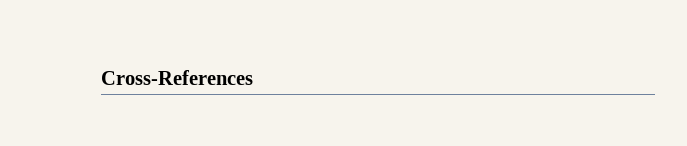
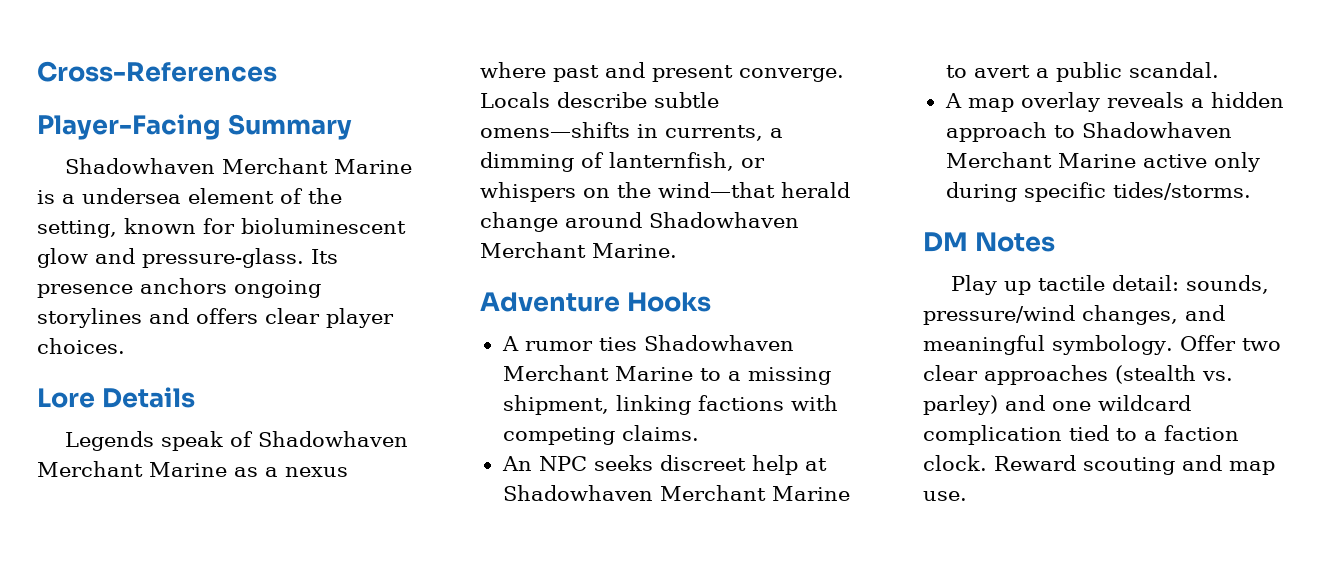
+ Player-Facing Summary
+ Shadowhaven Merchant Marine is a undersea element of the setting, known for bioluminescent glow and pressure-glass. Its presence anchors ongoing storylines and offers clear player choices.
+ Lore Details
+ Legends speak of Shadowhaven Merchant Marine as a nexus where past and present converge. Locals describe subtle omens—shifts in currents, a dimming of lanternfish, or whispers on the wind—that herald change around Shadowhaven Merchant Marine.
+ Adventure Hooks
+ A rumor ties Shadowhaven Merchant Marine to a missing shipment, linking factions with competing claims.
+ An NPC seeks discreet help at Shadowhaven Merchant Marine to avert a public scandal.
+ A map overlay reveals a hidden approach to Shadowhaven Merchant Marine active only during specific tides/storms.
+ DM Notes
+ Play up tactile detail: sounds, pressure/wind changes, and meaningful symbology. Offer two clear approaches (stealth vs. parley) and one wildcard complication tied to a faction clock. Reward scouting and map use.

